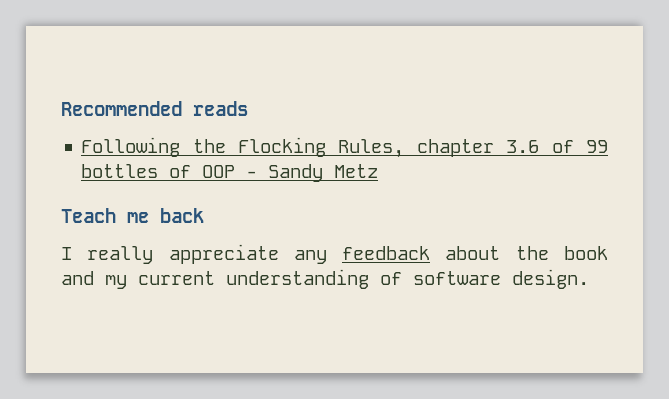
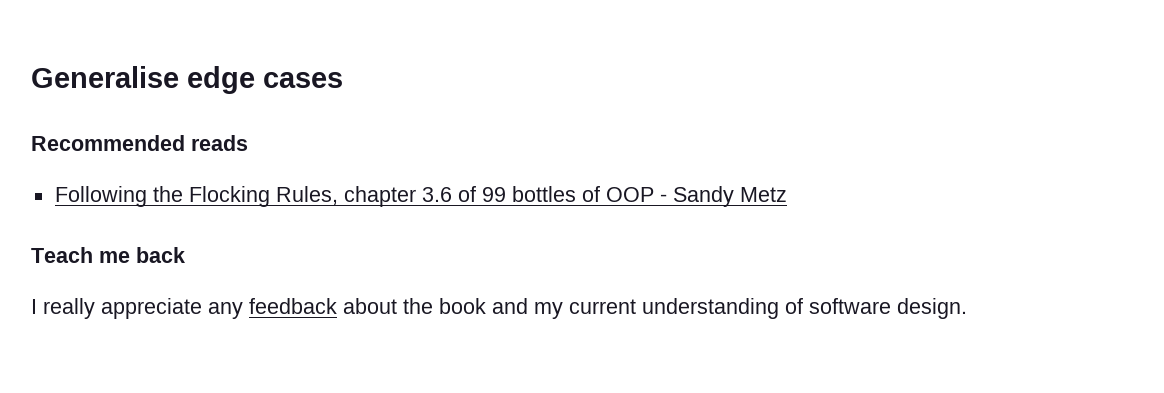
+ Generalise edge cases

